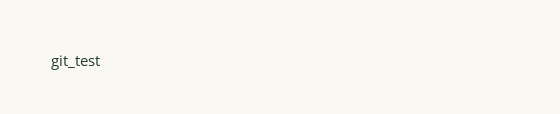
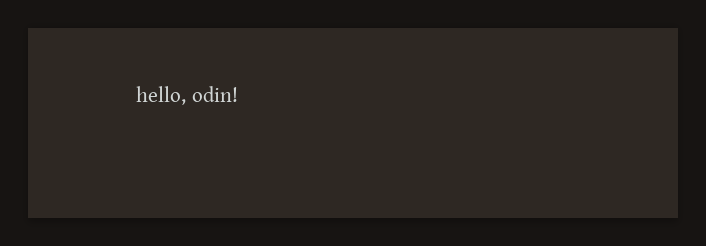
- git_test
+ hello, odin!

